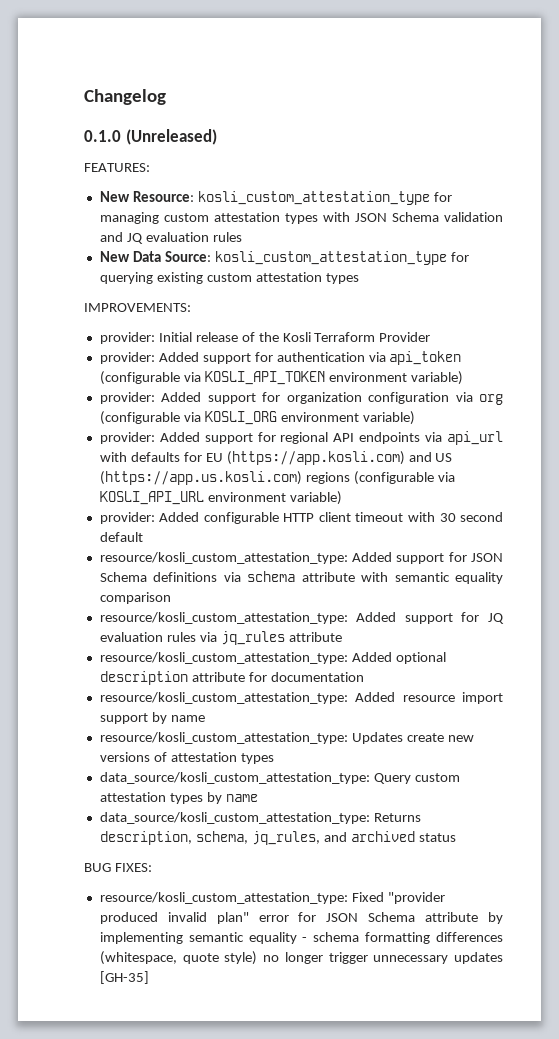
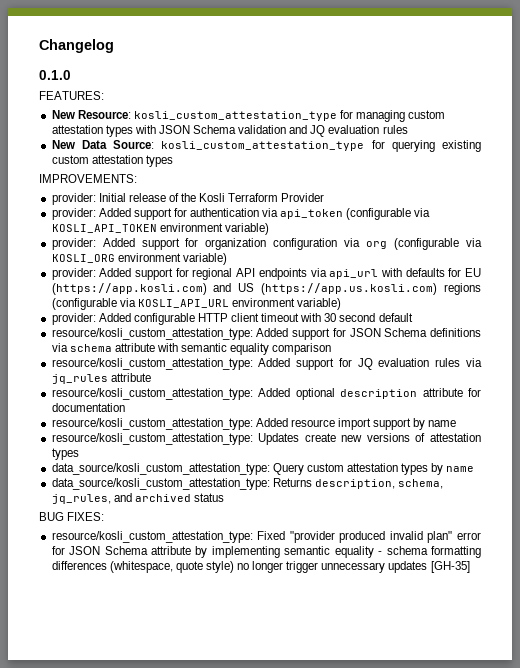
- 0.1.0 (Unreleased)
+ 0.1.0

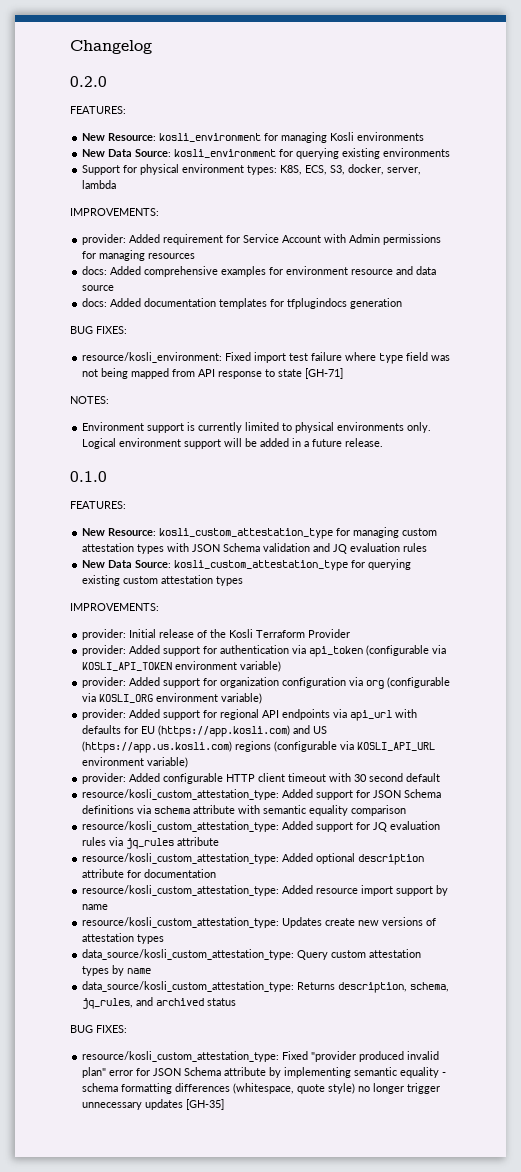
+ 0.2.0
+ FEATURES:
+ New Resource: kosli_environment for managing Kosli environments
+ New Data Source: kosli_environment for querying existing environments
+ Support for physical environment types: K8S, ECS, S3, docker, server, lambda
+ IMPROVEMENTS:
+ provider: Added requirement for Service Account with Admin permissions for managing resources
+ docs: Added comprehensive examples for environment resource and data source
+ docs: Added documentation templates for tfplugindocs generation
+ BUG FIXES:
+ resource/kosli_environment: Fixed import test failure where type field was not being mapped from API response to state [GH-71]
+ NOTES:
+ Environment support is currently limited to physical environments only. Logical environment support will be added in a future release.

